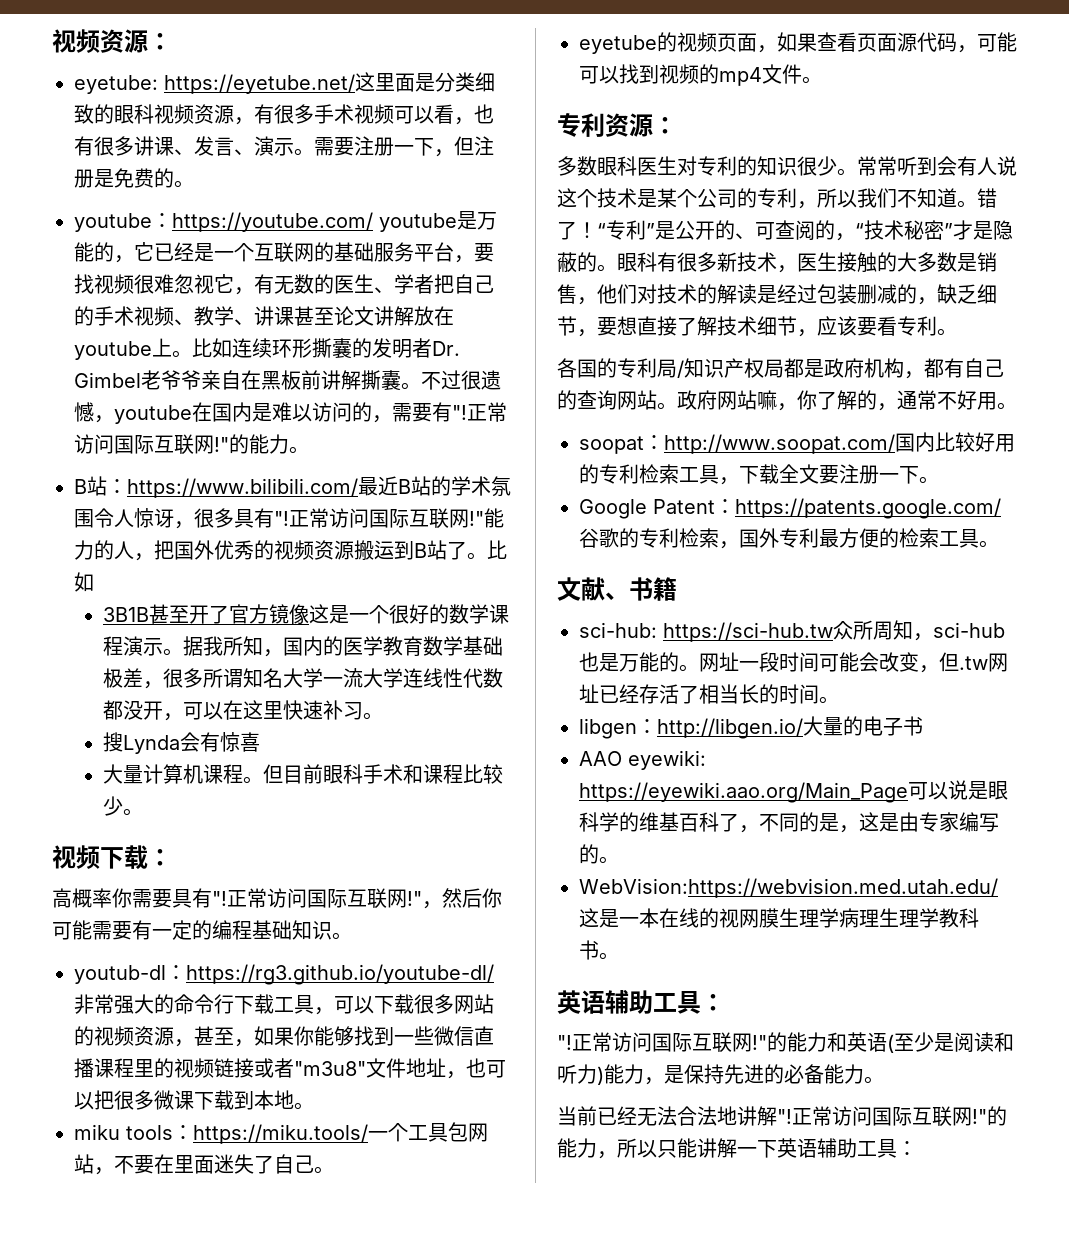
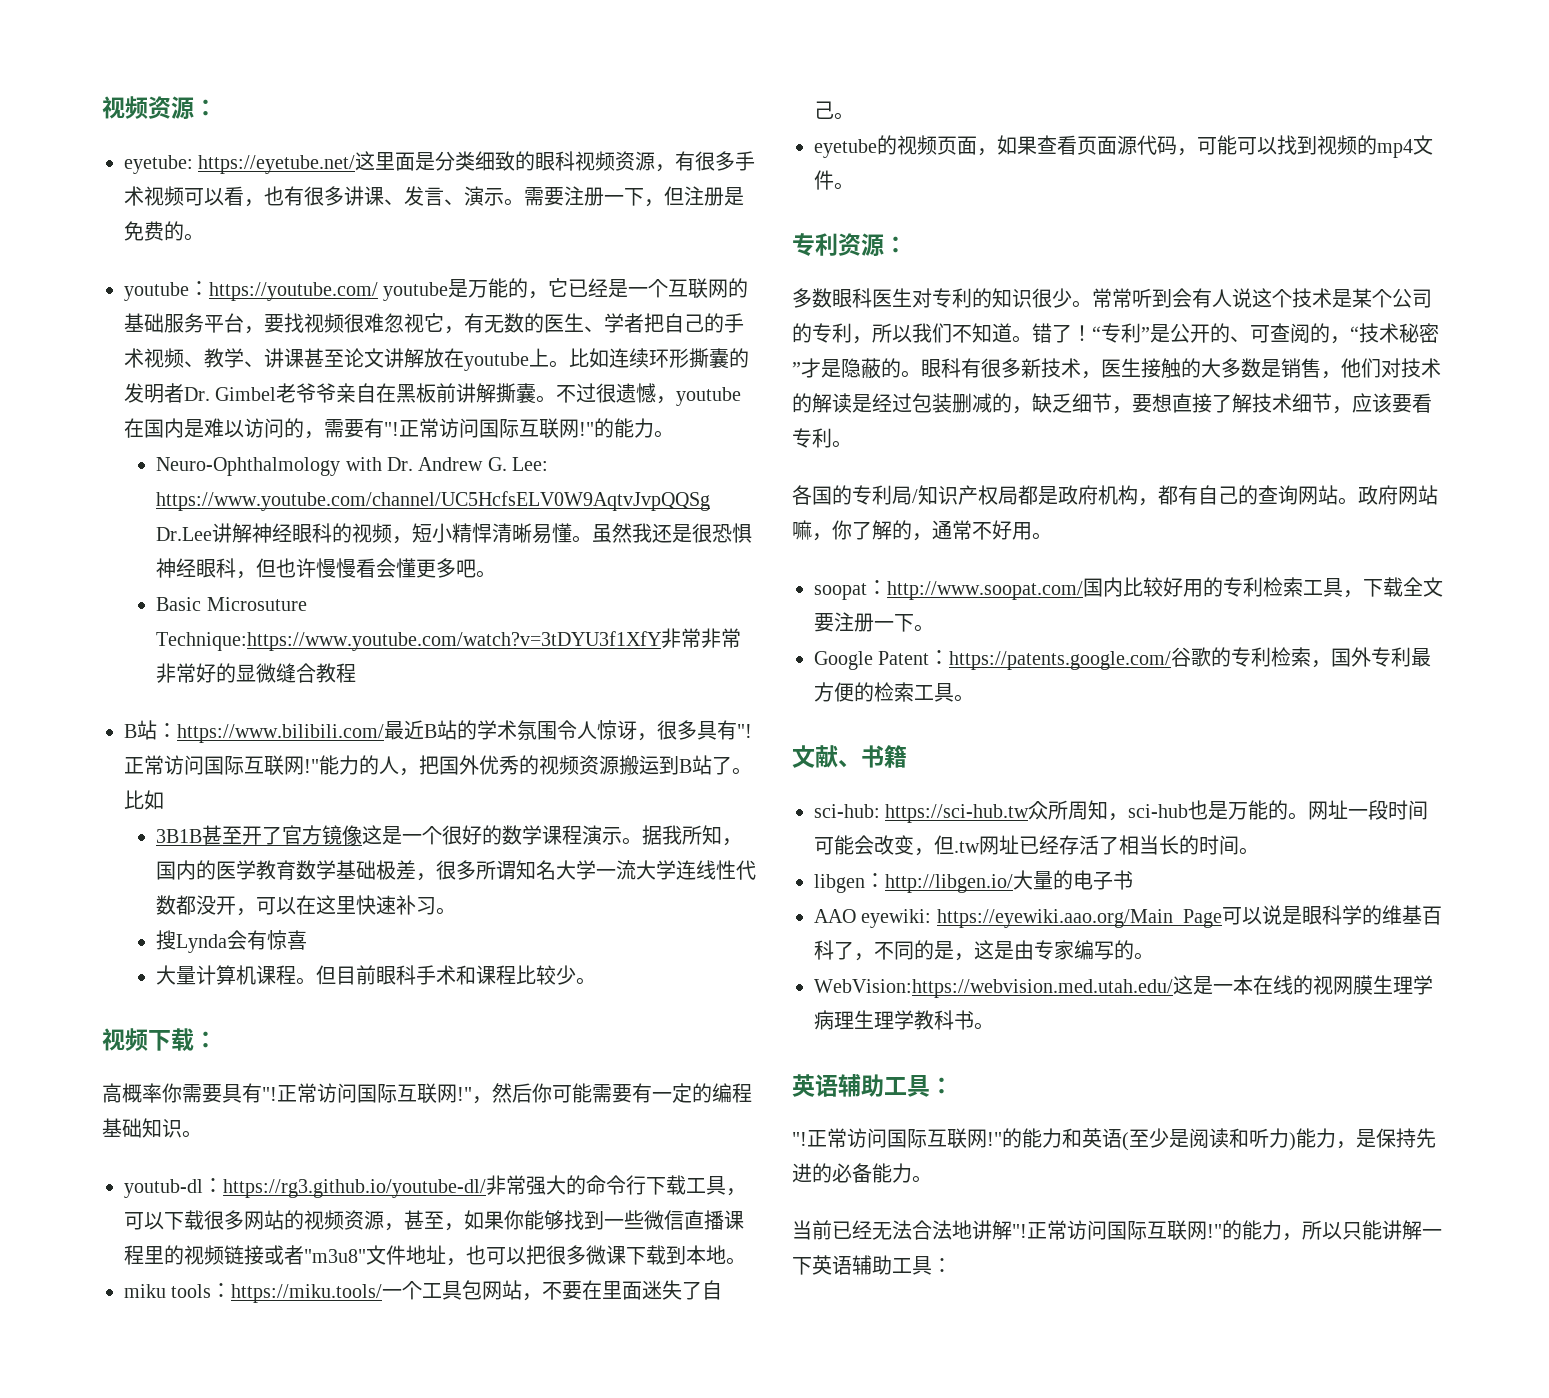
+ Neuro-Ophthalmology with Dr. Andrew G. Lee: https://www.youtube.com/channel/UC5HcfsELV0W9AqtvJvpQQSg Dr.Lee讲解神经眼科的视频，短小精悍清晰易懂。虽然我还是很恐惧神经眼科，但也许慢慢看会懂更多吧。
+ Basic Microsuture Technique:https://www.youtube.com/watch?v=3tDYU3f1XfY非常非常非常好的显微缝合教程

